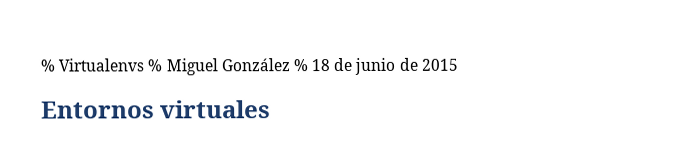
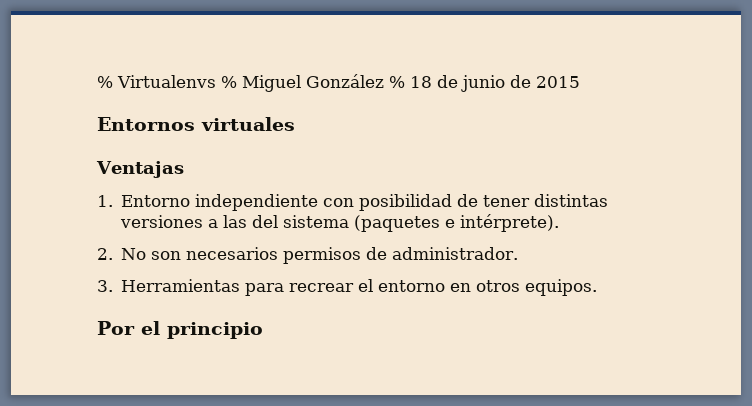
+ Ventajas
+ 1. Entorno independiente con posibilidad de tener distintas versiones a las del sistema (paquetes e intérprete).
+ 2. No son necesarios permisos de administrador.
+ 3. Herramientas para recrear el entorno en otros equipos.
+ Por el principio

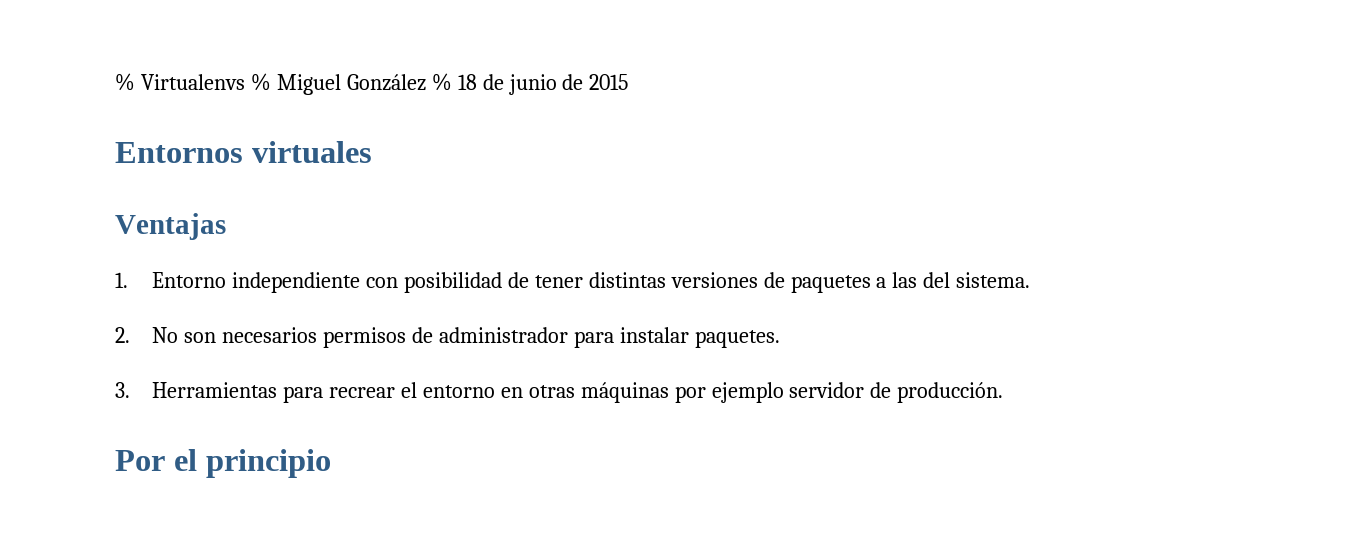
- 1. Entorno independiente con posibilidad de tener distintas versiones a las del sistema (paquetes e intérprete).
+ 1. Entorno independiente con posibilidad de tener distintas versiones de paquetes a las del sistema.
- 2. No son necesarios permisos de administrador.
+ 2. No son necesarios permisos de administrador para instalar paquetes.
- 3. Herramientas para recrear el entorno en otros equipos.
+ 3. Herramientas para recrear el entorno en otras máquinas por ejemplo servidor de producción.

